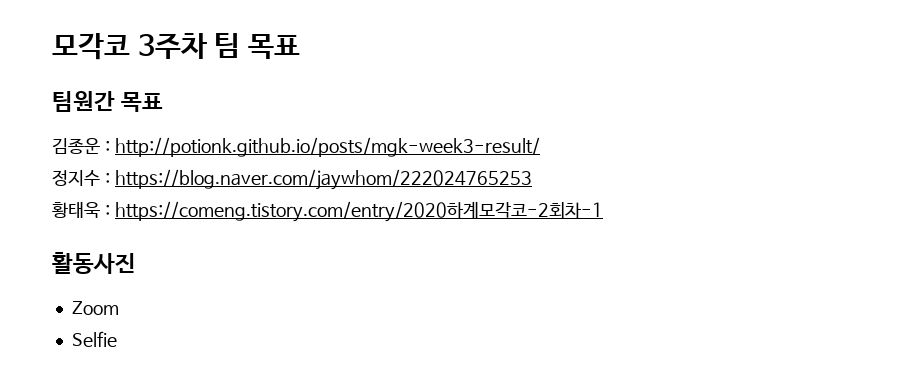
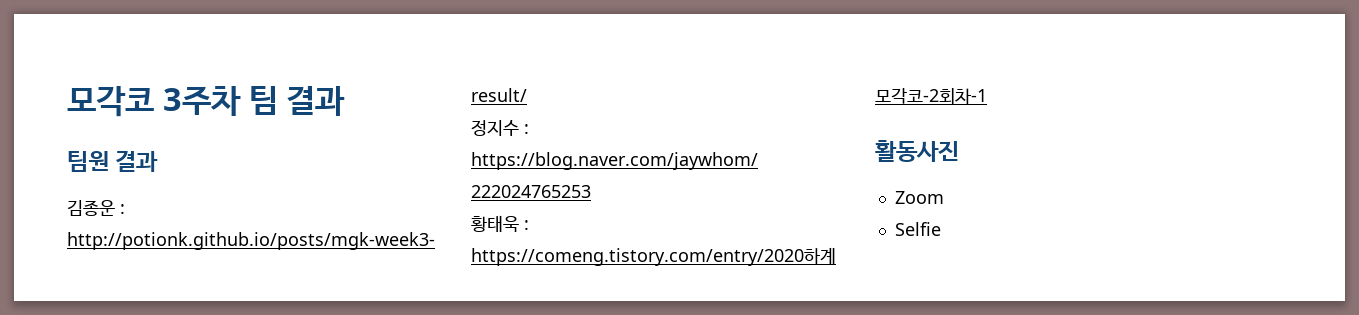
- 모각코 3주차 팀 목표
- 팀원간 목표
+ 모각코 3주차 팀 결과
+ 팀원 결과

